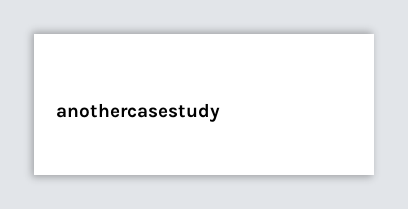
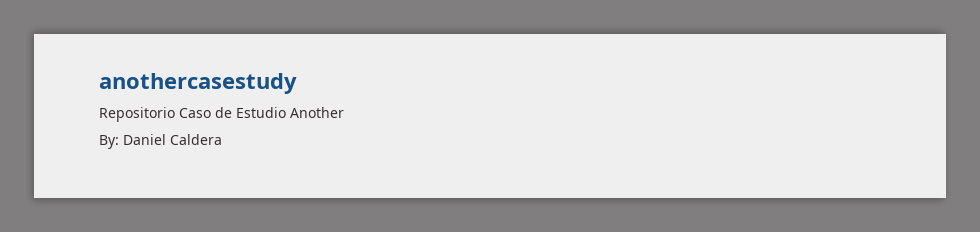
+ Repositorio Caso de Estudio Another
+ By: Daniel Caldera

